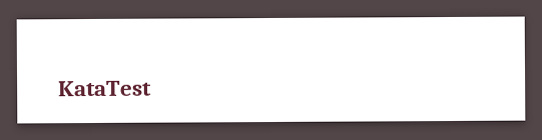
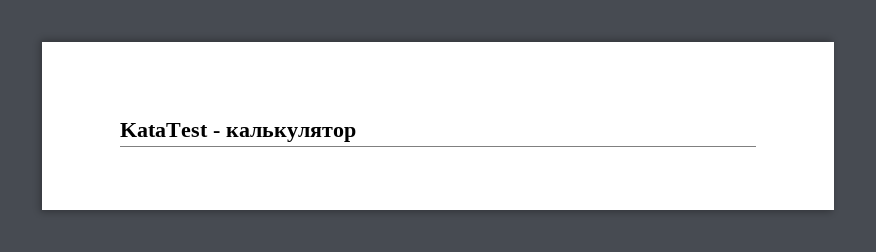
- KataTest
+ KataTest - калькулятор

